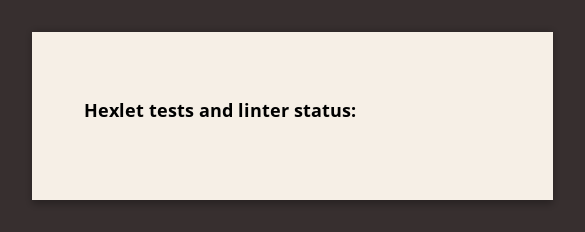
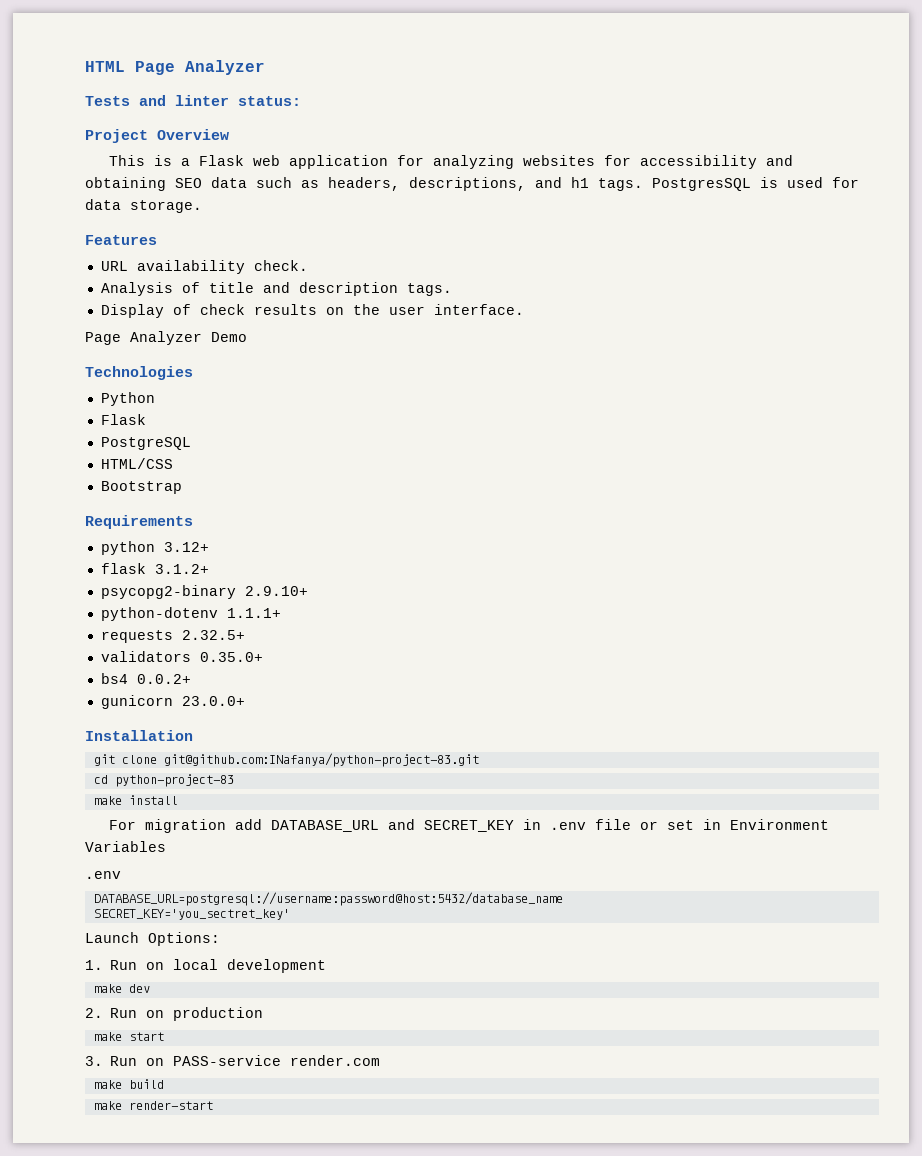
- Hexlet tests and linter status:
+ HTML Page Analyzer
+ Tests and linter status:
+ Project Overview
+ This is a Flask web application for analyzing websites for accessibility and obtaining SEO data such as headers, descriptions, and h1 tags. PostgresSQL is used for data storage.
+ Features
+ URL availability check.
+ Analysis of title and description tags.
+ Display of check results on the user interface.
+ Page Analyzer Demo
+ Technologies
+ Python
+ Flask
+ PostgreSQL
+ HTML/CSS
+ Bootstrap
+ Requirements
+ python 3.12+
+ flask 3.1.2+
+ psycopg2-binary 2.9.10+
+ python-dotenv 1.1.1+
+ requests 2.32.5+
+ validators 0.35.0+
+ bs4 0.0.2+
+ gunicorn 23.0.0+
+ Installation
+ git clone git@github.com:INafanya/python-project-83.git
+ cd python-project-83
+ make install
+ For migration add DATABASE_URL and SECRET_KEY in .env file or set in Environment Variables
+ .env
+ DATABASE_URL=postgresql://username:password@host:5432/database_name
+ SECRET_KEY='you_sectret_key'
+ Launch Options:
+ 1. Run on local development
+ make dev
+ 2. Run on production
+ make start
+ 3. Run on PASS-service render.com
+ make build
+ make render-start

